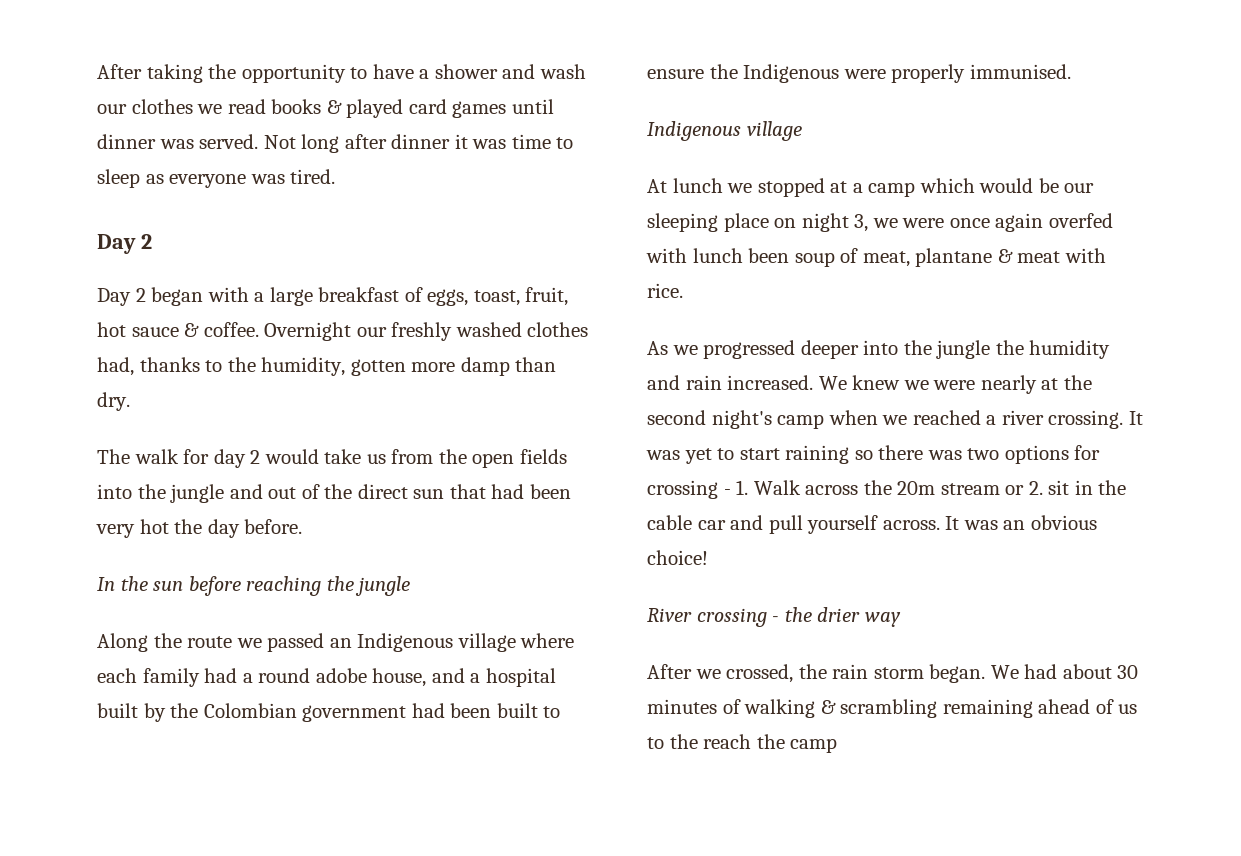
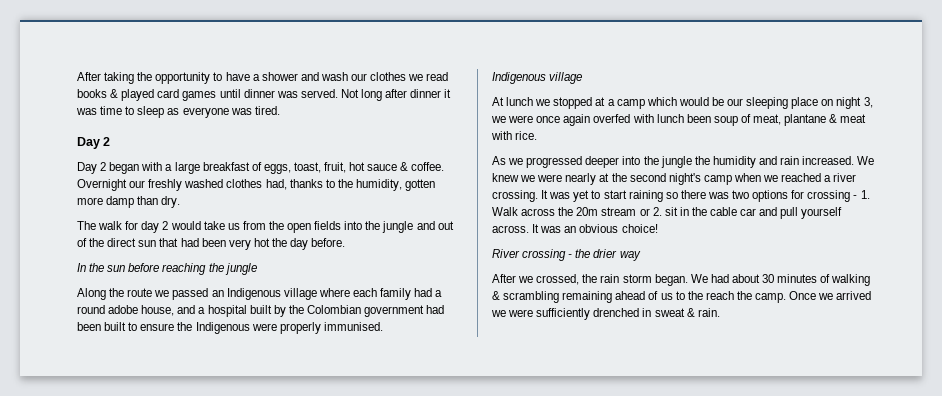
- We had about 30 minutes of walking & scrambling remaining ahead of us to the reach the camp
+ We had about 30 minutes of walking & scrambling remaining ahead of us to the reach the camp. Once we arrived we were sufficiently drenched in sweat & rain.

